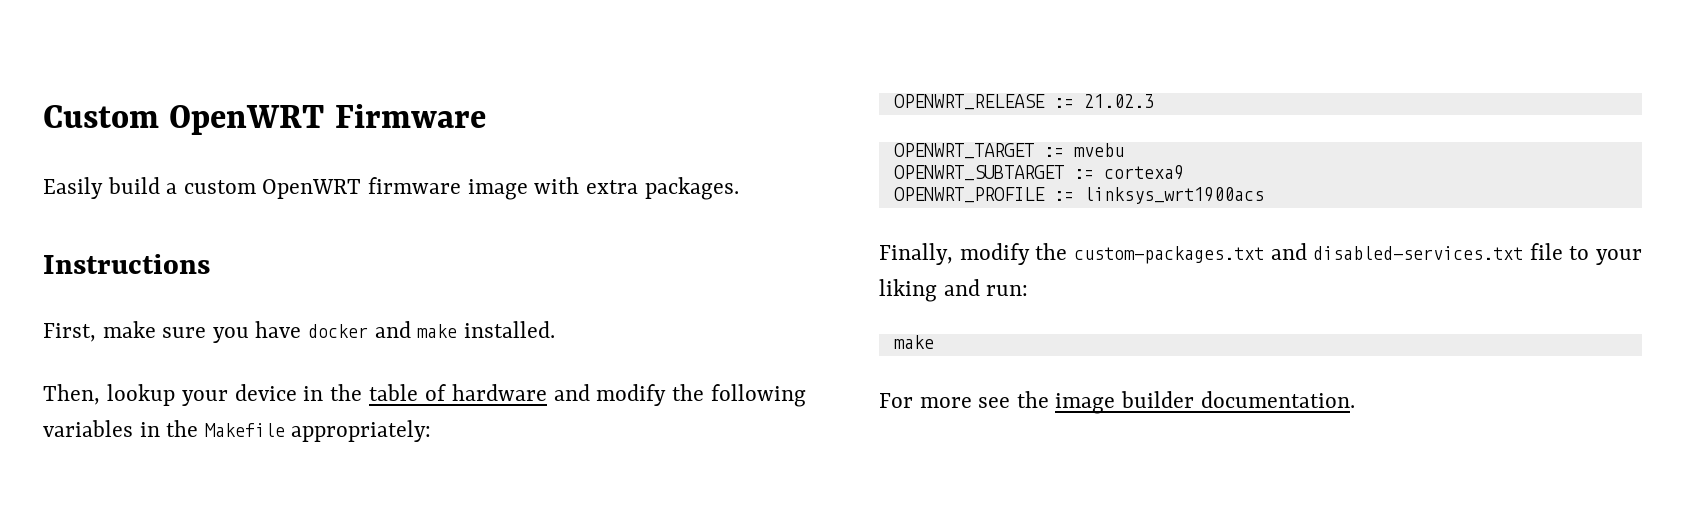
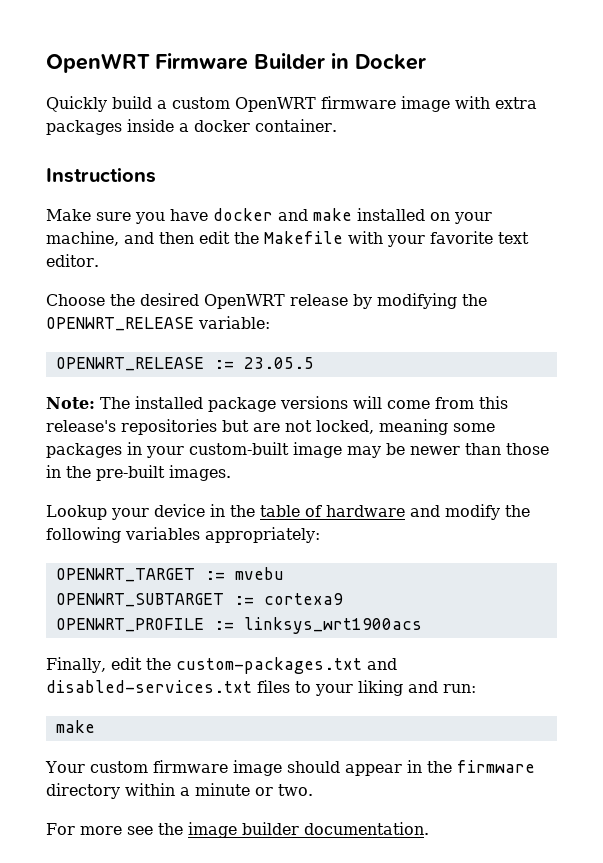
- Custom OpenWRT Firmware
- Easily build a custom OpenWRT firmware image with extra packages.
+ OpenWRT Firmware Builder in Docker
+ Quickly build a custom OpenWRT firmware image with extra packages inside a docker container.
- First, make sure you have docker and make installed.
- Then, lookup your device in the table of hardware and modify the following variables in the Makefile appropriately:
- OPENWRT_RELEASE := 21.02.3
+ Make sure you have docker and make installed on your machine, and then edit the Makefile with your favorite text editor.
+ Choose the desired OpenWRT release by modifying the OPENWRT_RELEASE variable:
+ OPENWRT_RELEASE := 23.05.5
+ Note: The installed package versions will come from this release's repositories but are not locked, meaning some packages in your custom-built image may be newer than those in the pre-built images.
+ Lookup your device in the table of hardware and modify the following variables appropriately:
- Finally, modify the custom-packages.txt and disabled-services.txt file to your liking and run:
+ Finally, edit the custom-packages.txt and disabled-services.txt files to your liking and run:
+ Your custom firmware image should appear in the firmware directory within a minute or two.

